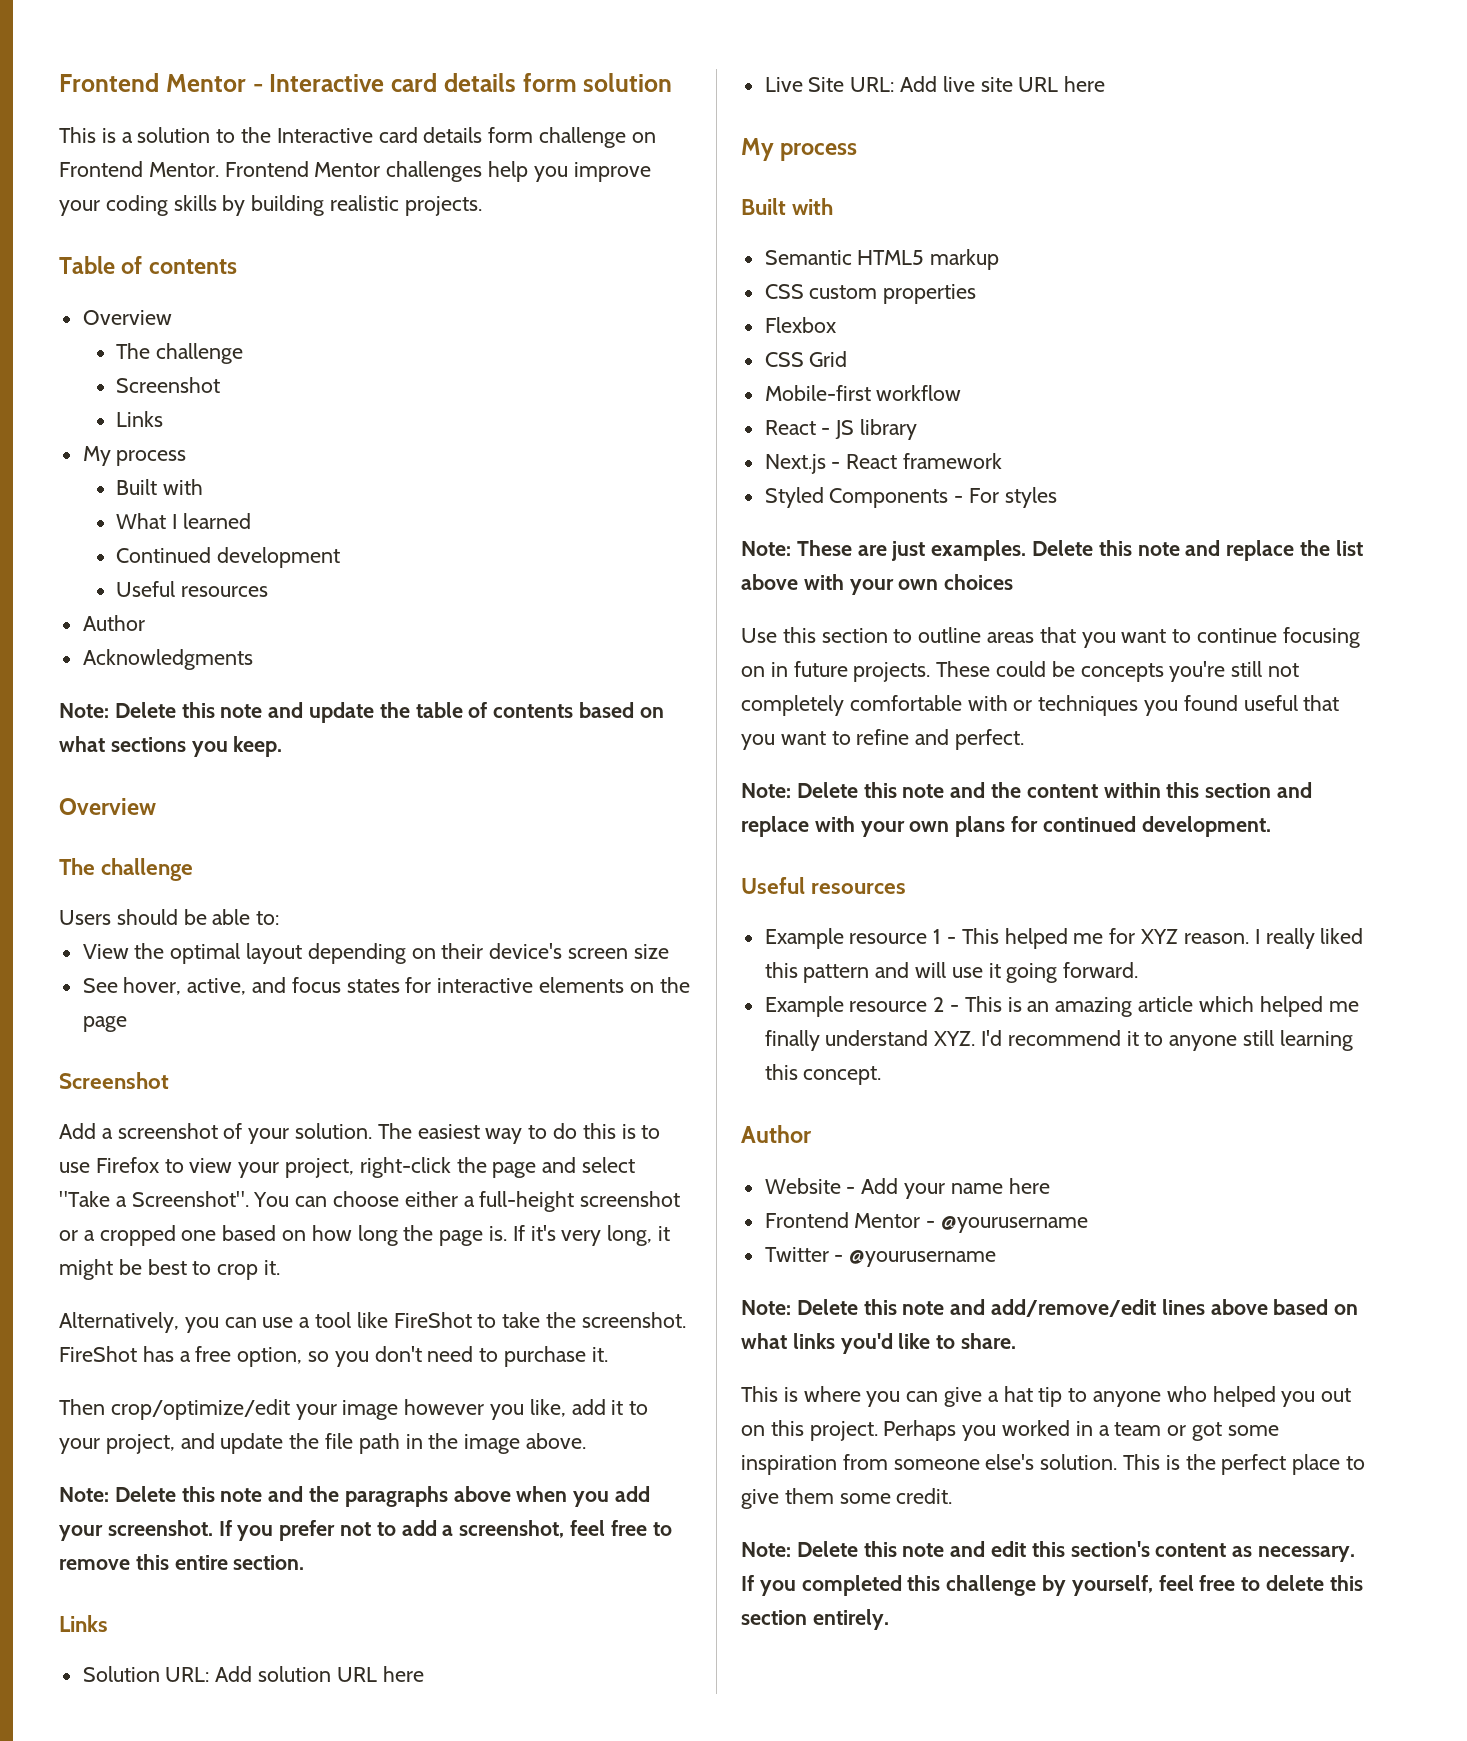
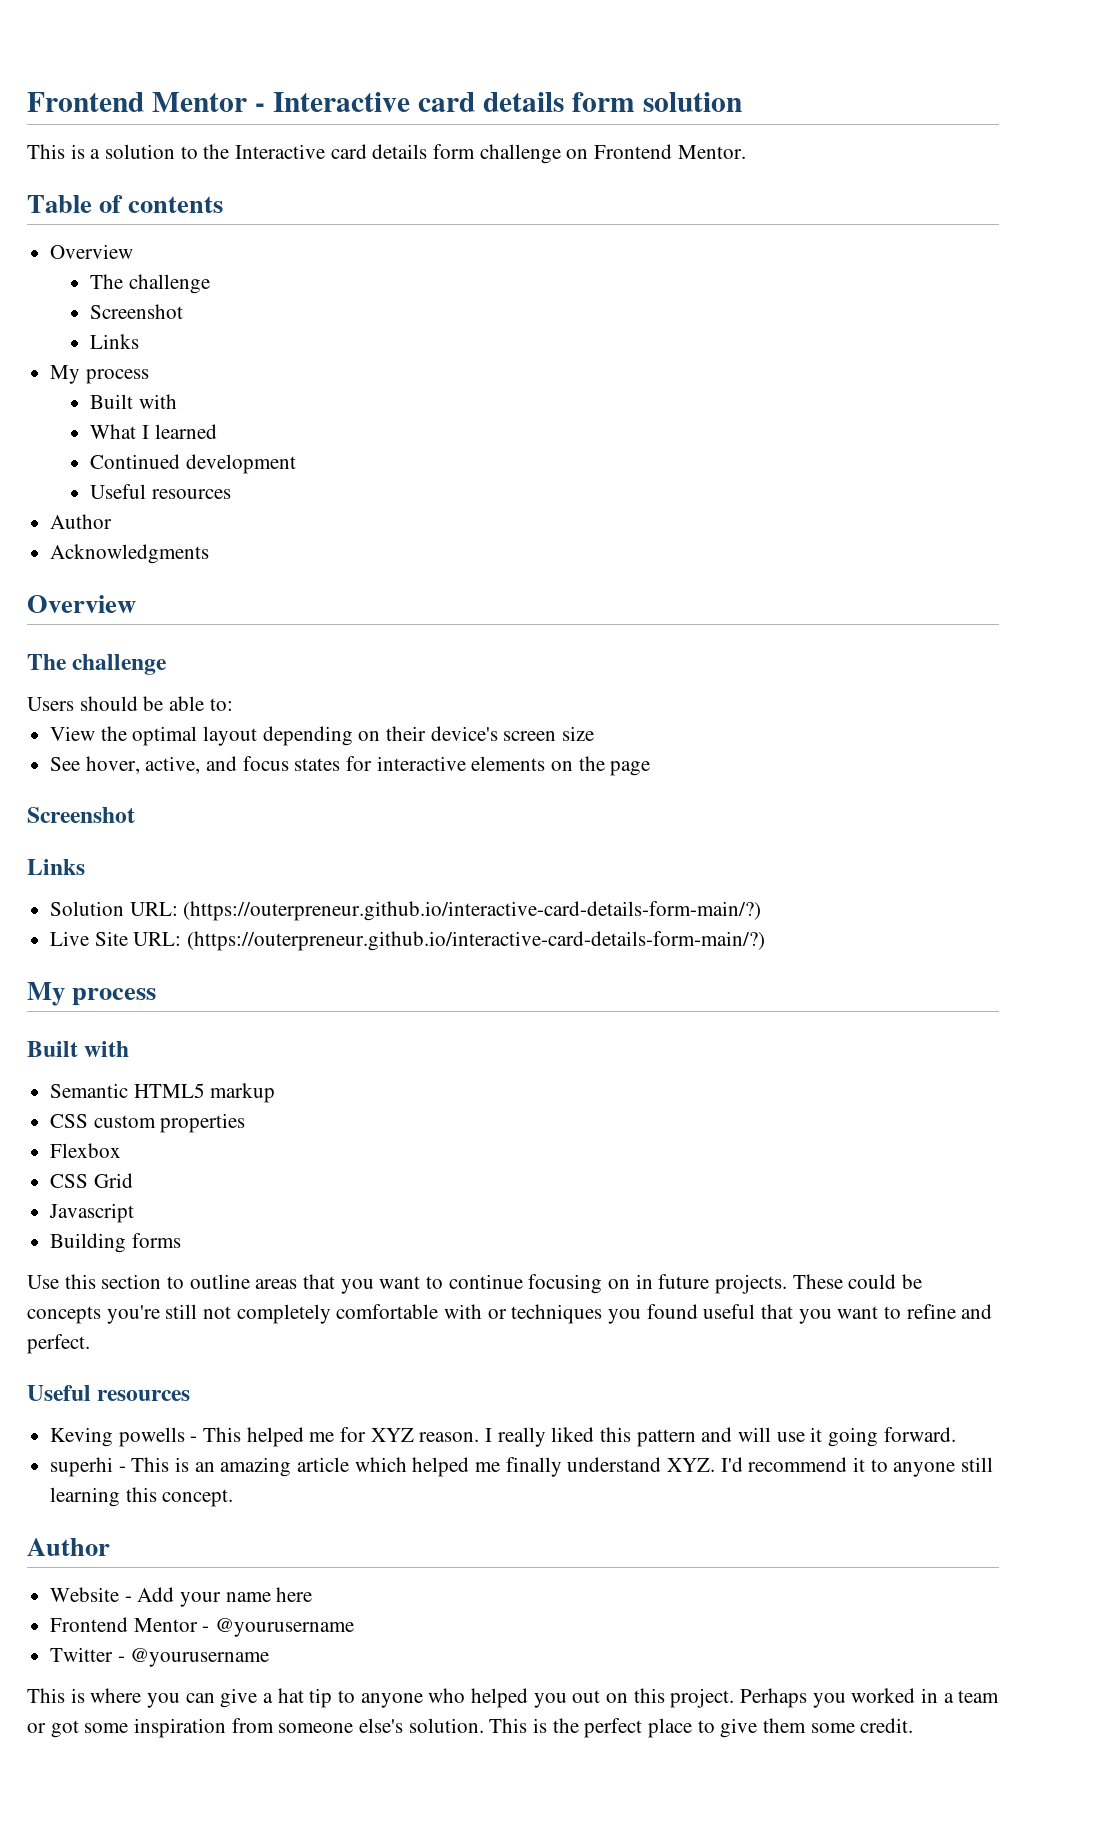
- Frontend Mentor challenges help you improve your coding skills by building realistic projects.
- Note: Delete this note and update the table of contents based on what sections you keep.
- Add a screenshot of your solution. The easiest way to do this is to use Firefox to view your project, right-click the page and select "Take a Screenshot". You can choose either a full-height screenshot or a cropped one based on how long the page is. If it's very long, it might be best to crop it.
- Alternatively, you can use a tool like FireShot to take the screenshot. FireShot has a free option, so you don't need to purchase it.
- Then crop/optimize/edit your image however you like, add it to your project, and update the file path in the image above.
- Note: Delete this note and the paragraphs above when you add your screenshot. If you prefer not to add a screenshot, feel free to remove this entire section.
- Solution URL: Add solution URL here
+ Solution URL: (https://outerpreneur.github.io/interactive-card-details-form-main/?)
- Live Site URL: Add live site URL here
+ Live Site URL: (https://outerpreneur.github.io/interactive-card-details-form-main/?)
- Mobile-first workflow
- React - JS library
- Next.js - React framework
- Styled Components - For styles
- Note: These are just examples. Delete this note and replace the list above with your own choices
+ Javascript
+ Building forms
  These could be concepts you're still not completely comfortable with or techniques you found useful that you want to refine and perfect.
- Note: Delete this note and the content within this section and replace with your own plans for continued development.
  Useful resources
- Example resource 1 - This helped me for XYZ reason.
+ Keving powells - This helped me for XYZ reason.
- Example resource 2 - This is an amazing article which helped me finally understand XYZ. I'd recommend it to anyone still learning this concept.
+ superhi - This is an amazing article which helped me finally understand XYZ. I'd recommend it to anyone still learning this concept.
- Note: Delete this note and add/remove/edit lines above based on what links you'd like to share.
- Note: Delete this note and edit this section's content as necessary. If you completed this challenge by yourself, feel free to delete this section entirely.

